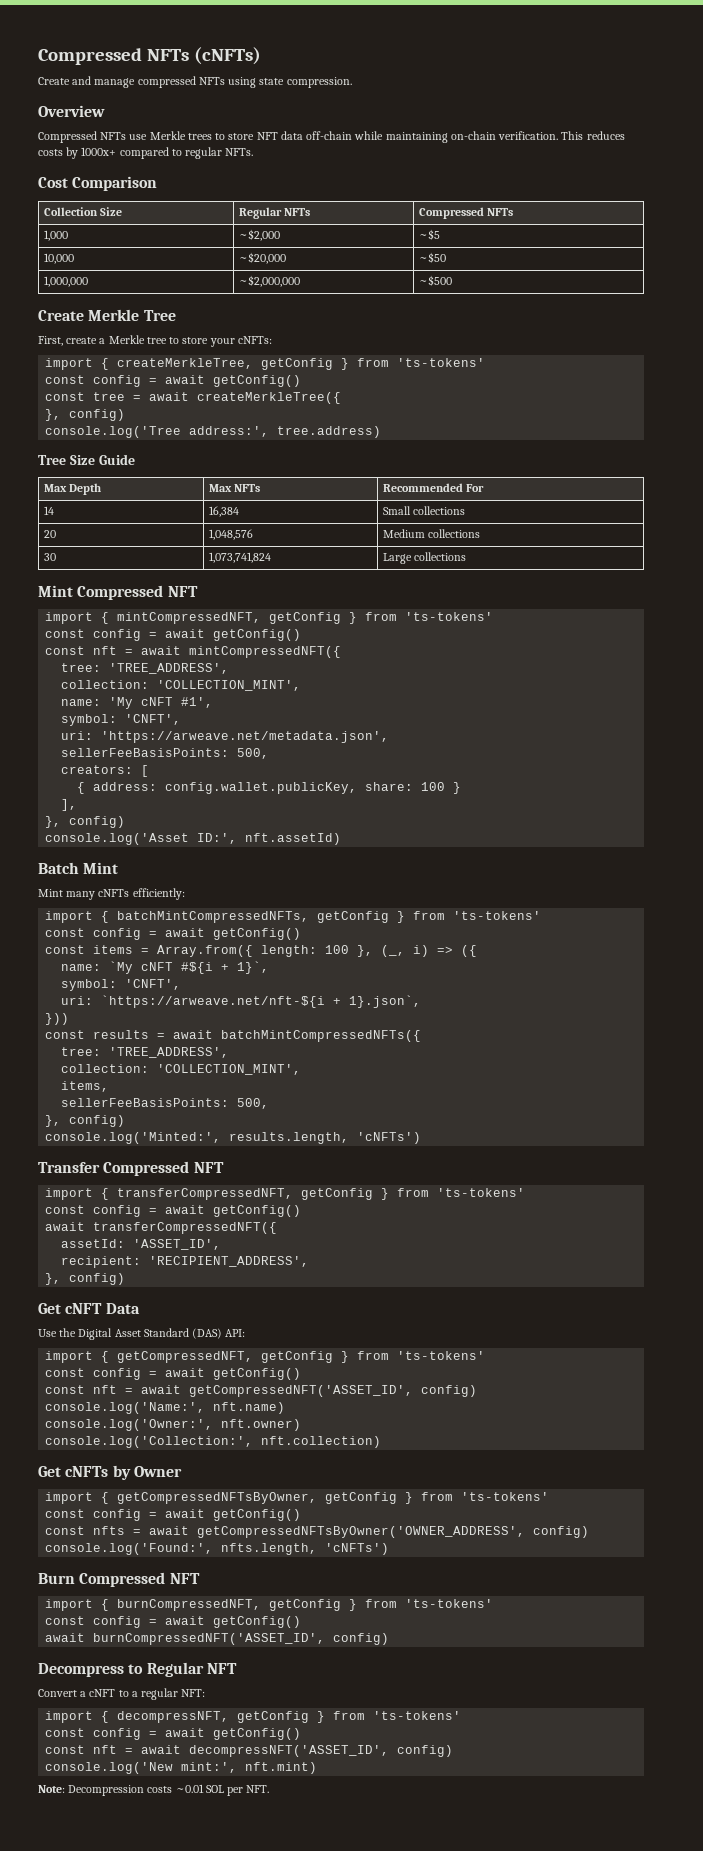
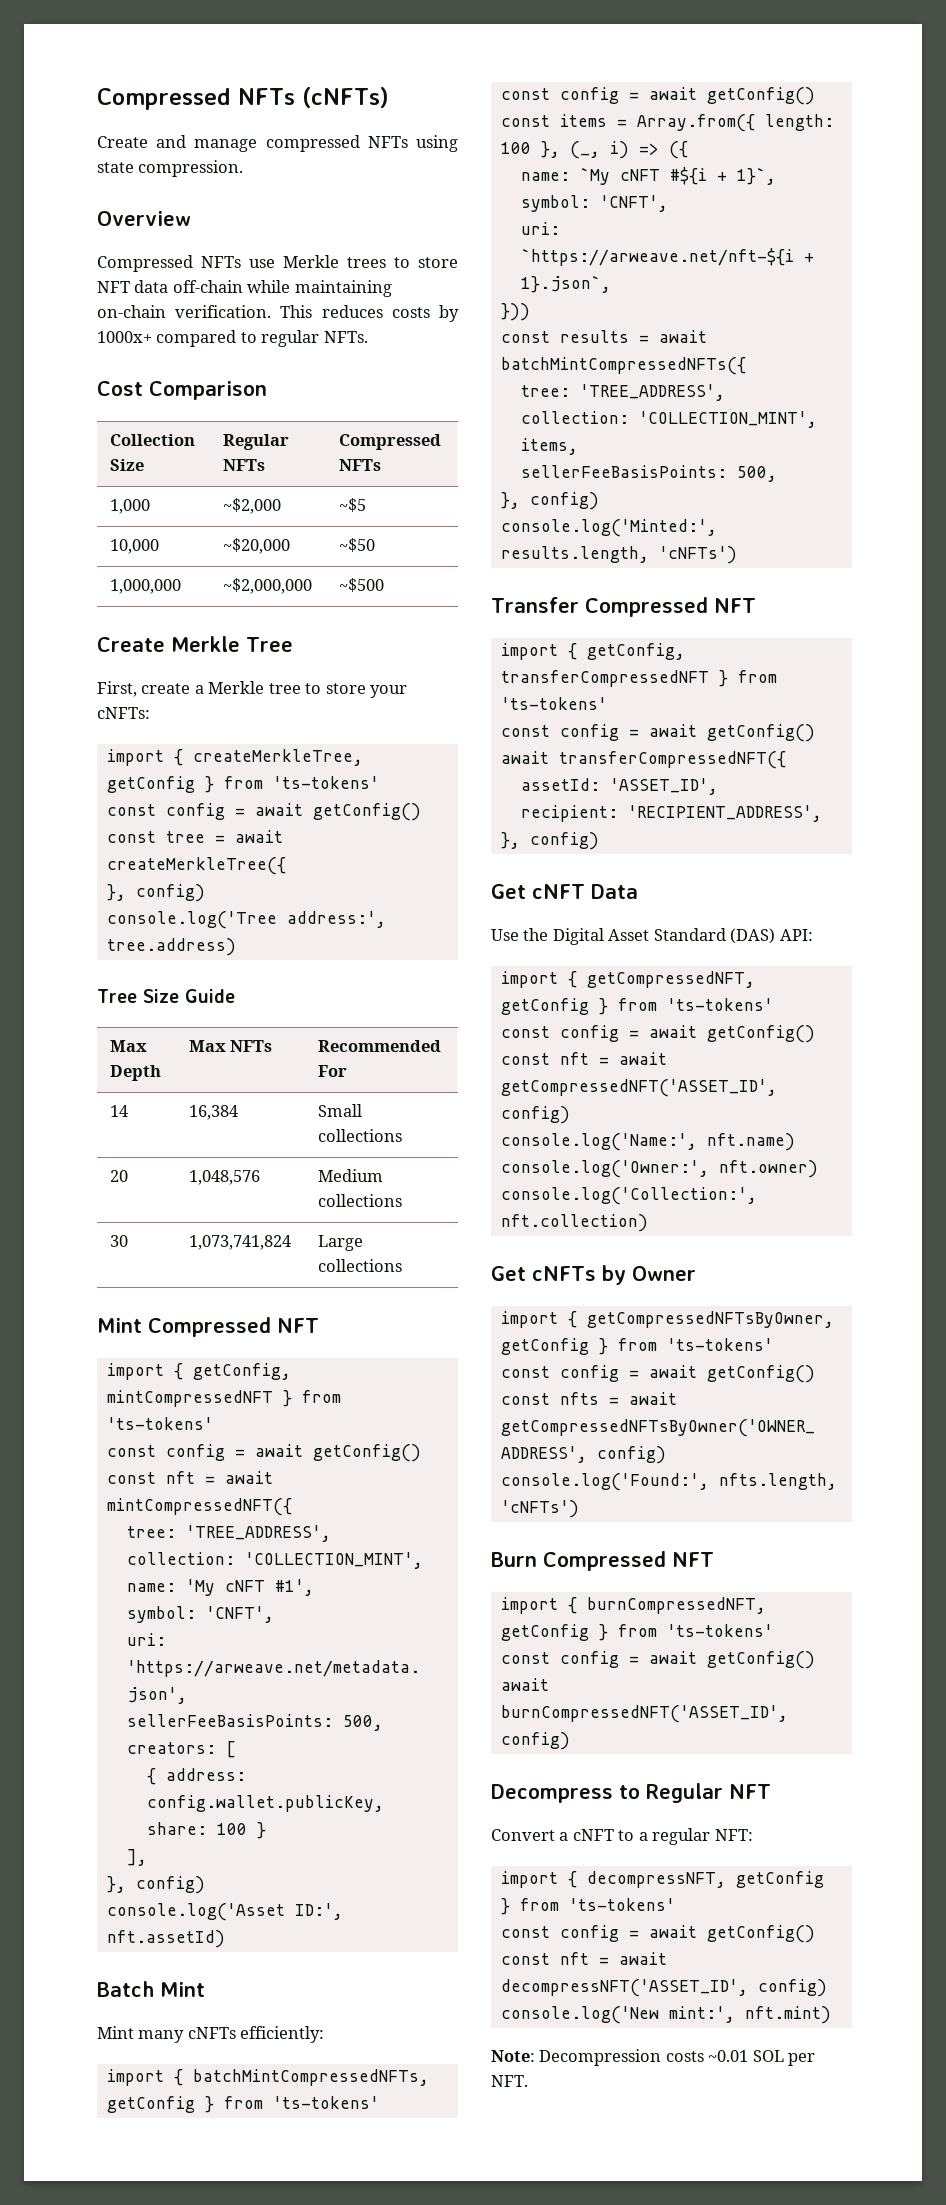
- import { mintCompressedNFT, getConfig } from 'ts-tokens'
+ import { getConfig, mintCompressedNFT } from 'ts-tokens'
- import { transferCompressedNFT, getConfig } from 'ts-tokens'
+ import { getConfig, transferCompressedNFT } from 'ts-tokens'

